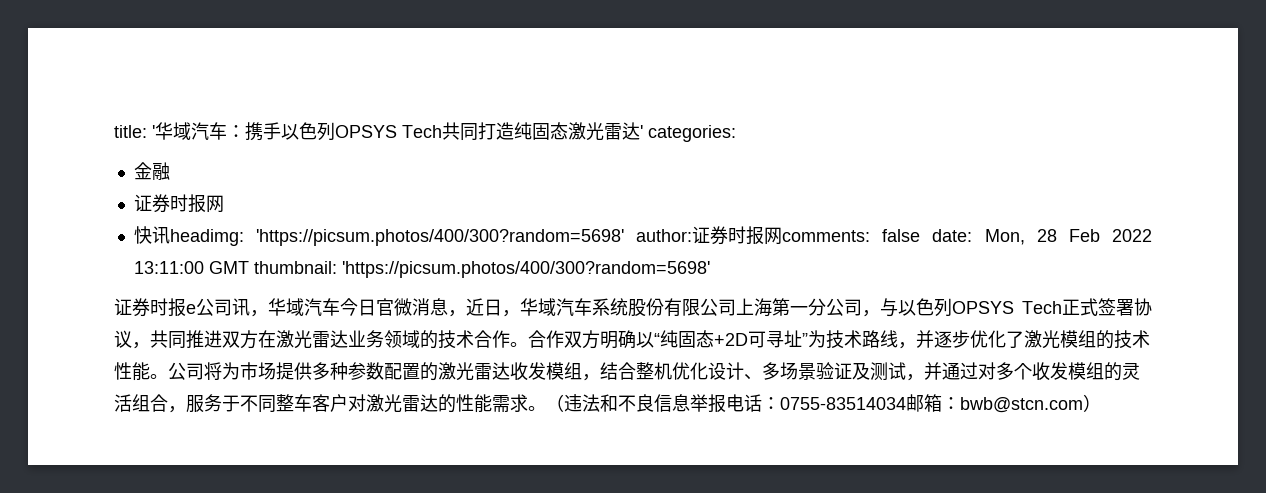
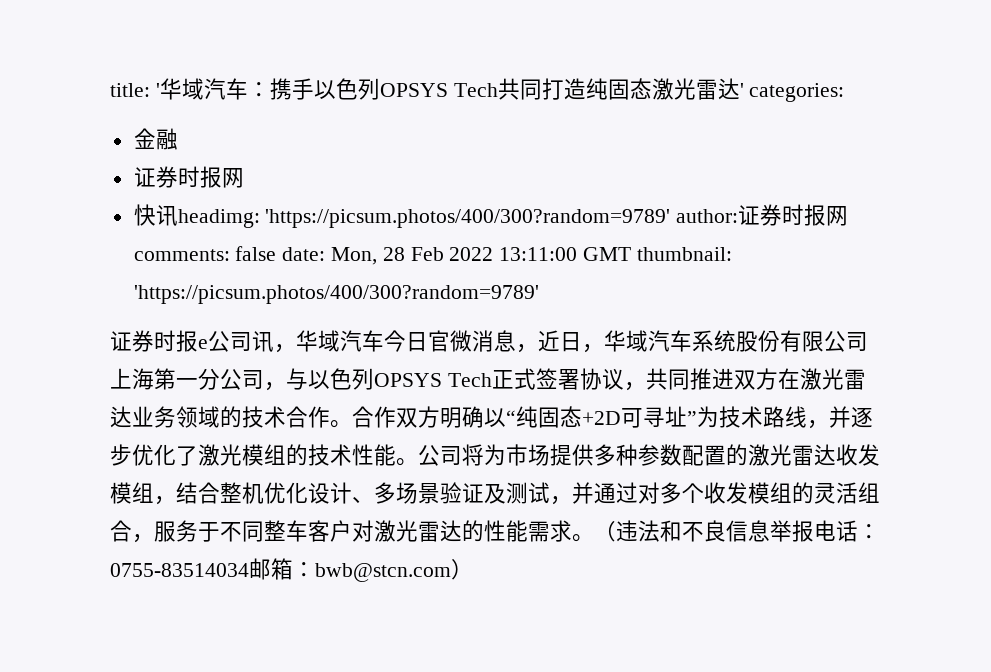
- 快讯headimg: 'https://picsum.photos/400/300?random=5698' author:证券时报网comments: false date: Mon, 28 Feb 2022 13:11:00 GMT thumbnail: 'https://picsum.photos/400/300?random=5698'
+ 快讯headimg: 'https://picsum.photos/400/300?random=9789' author:证券时报网comments: false date: Mon, 28 Feb 2022 13:11:00 GMT thumbnail: 'https://picsum.photos/400/300?random=9789'

